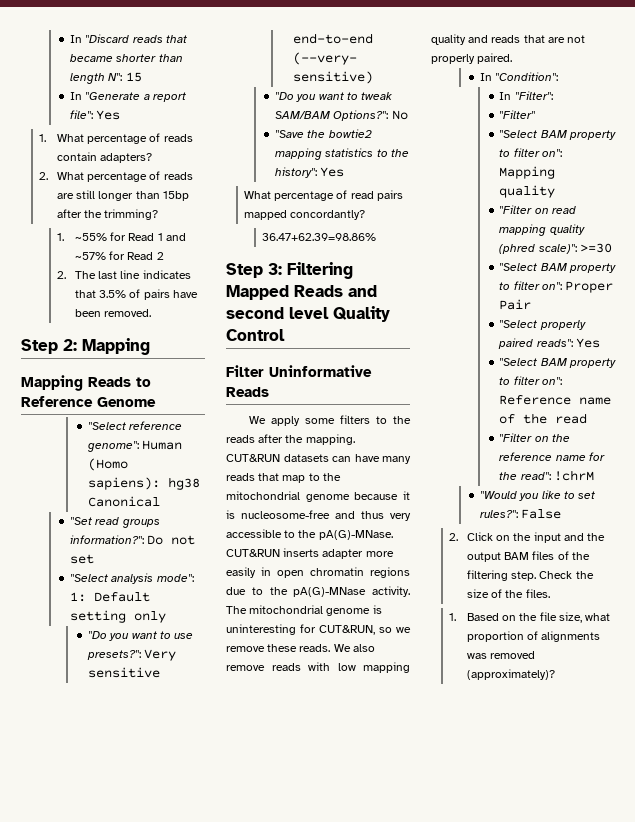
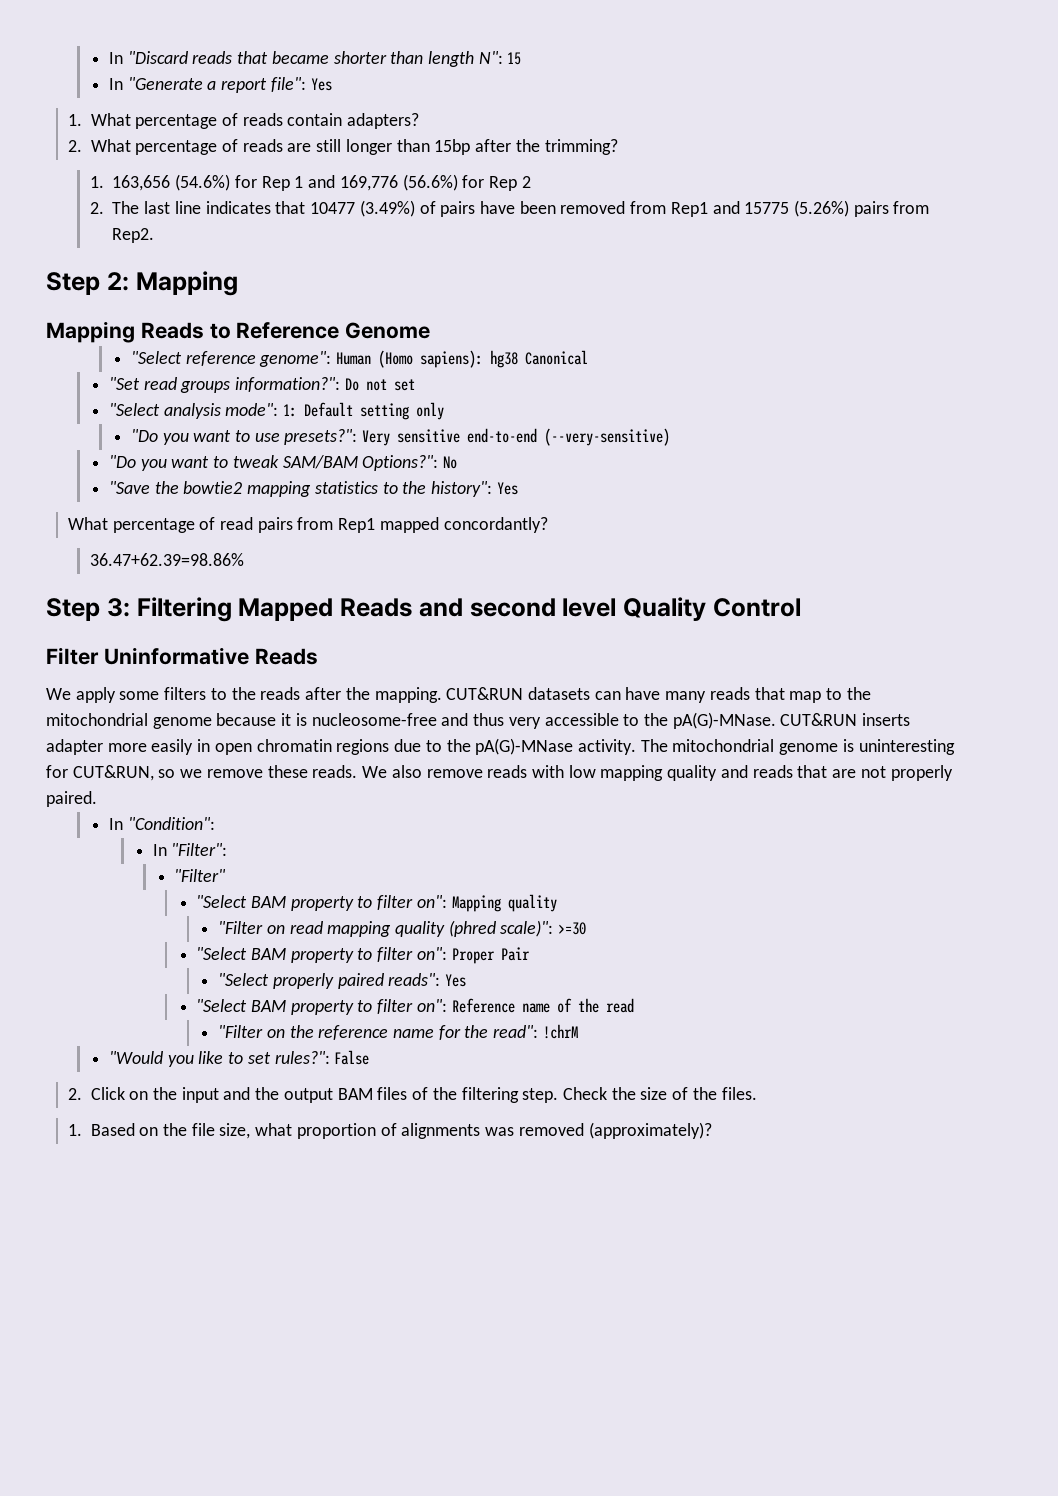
- 1. ~55% for Read 1 and ~57% for Read 2
+ 1. 163,656 (54.6%) for Rep 1 and 169,776 (56.6%) for Rep 2
- 2. The last line indicates that 3.5% of pairs have been removed.
+ 2. The last line indicates that 10477 (3.49%) of pairs have been removed from Rep1 and 15775 (5.26%) pairs from Rep2.
- What percentage of read pairs mapped concordantly?
+ What percentage of read pairs from Rep1 mapped concordantly?

